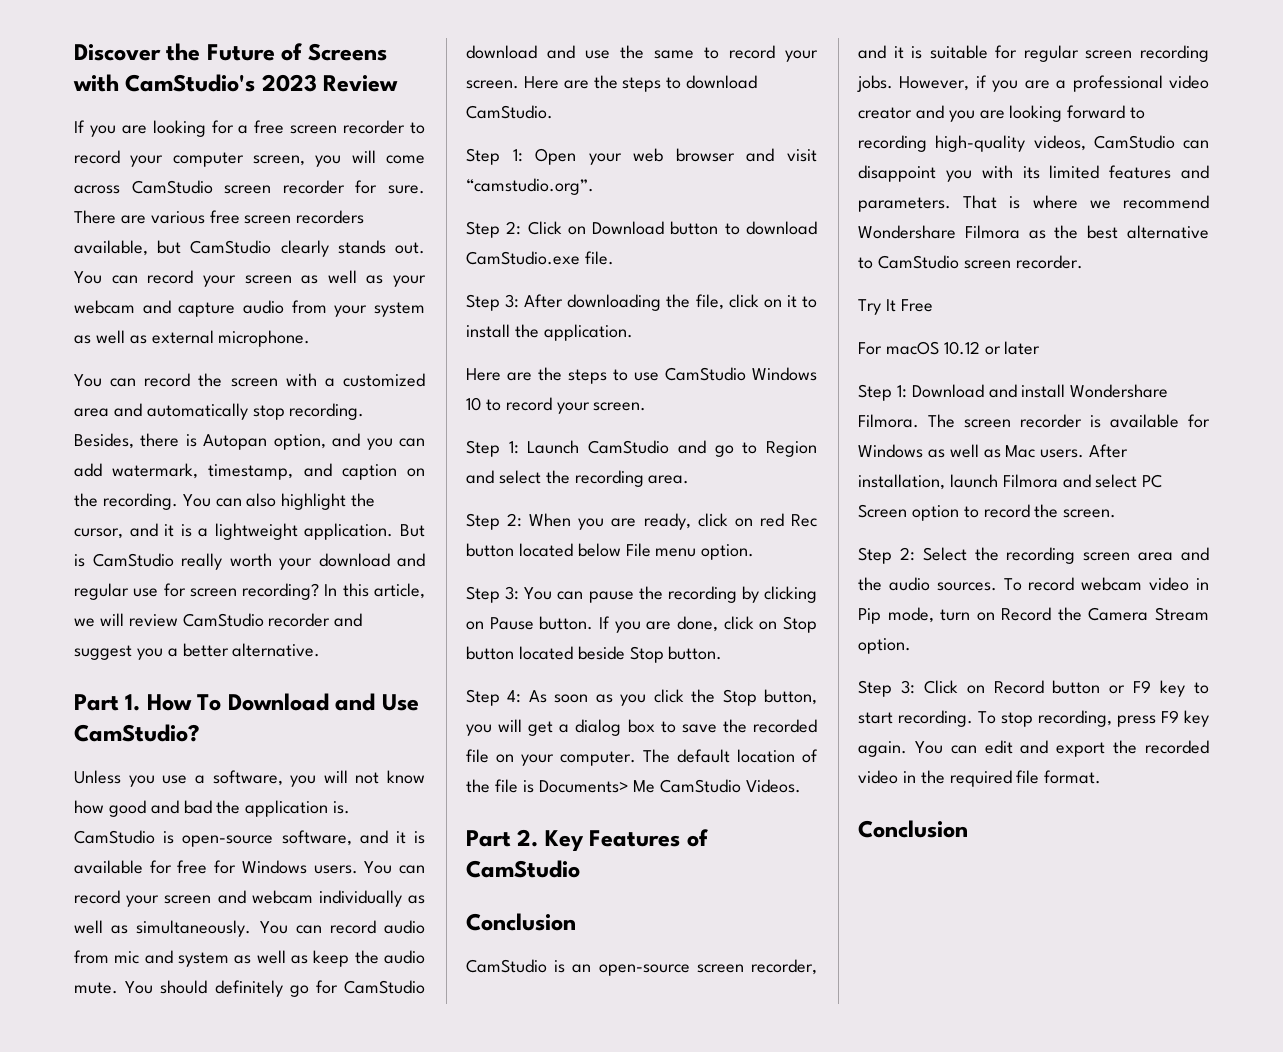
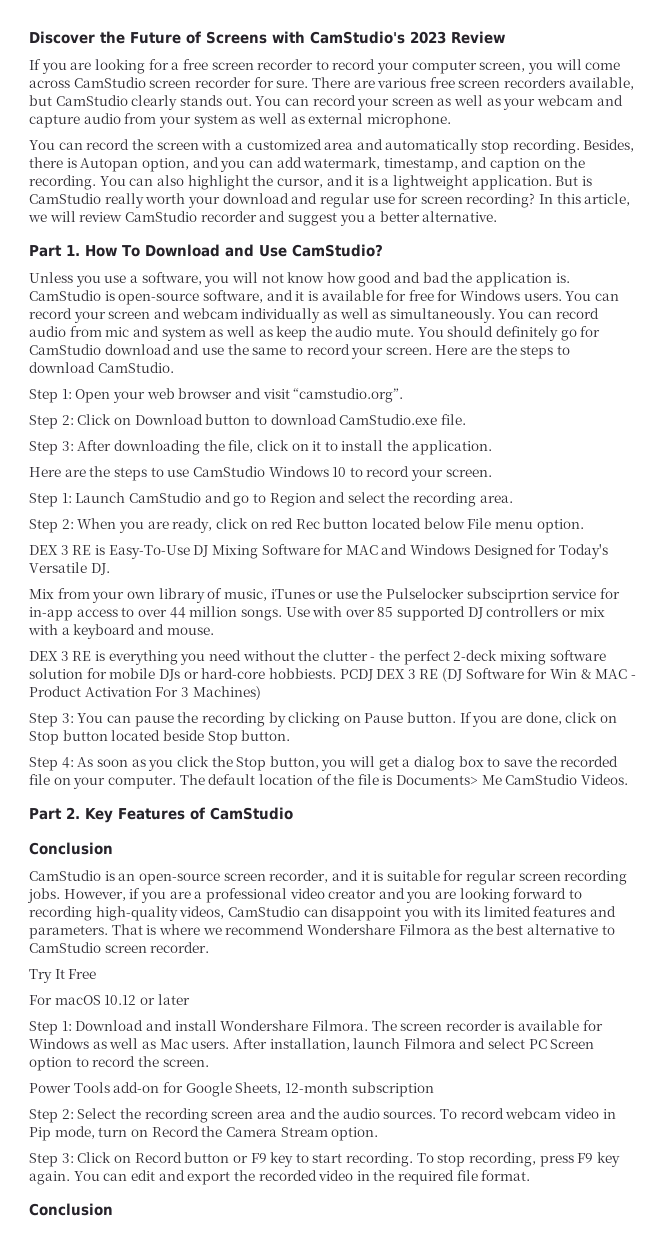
+ DEX 3 RE is Easy-To-Use DJ Mixing Software for MAC and Windows Designed for Today's Versatile DJ.
+ Mix from your own library of music, iTunes or use the Pulselocker subsciprtion service for in-app access to over 44 million songs. Use with over 85 supported DJ controllers or mix with a keyboard and mouse.
+ DEX 3 RE is everything you need without the clutter - the perfect 2-deck mixing software solution for mobile DJs or hard-core hobbiests. PCDJ DEX 3 RE (DJ Software for Win & MAC - Product Activation For 3 Machines)
+ Power Tools add-on for Google Sheets, 12-month subscription

